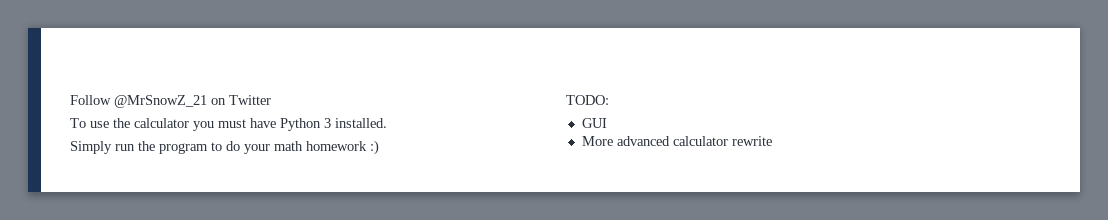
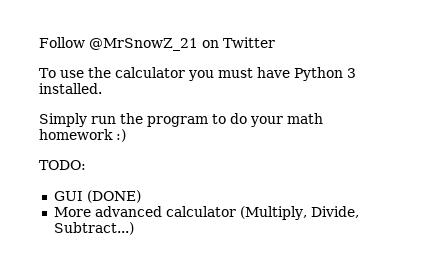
- GUI
+ GUI (DONE)
- More advanced calculator rewrite
+ More advanced calculator (Multiply, Divide, Subtract...)

